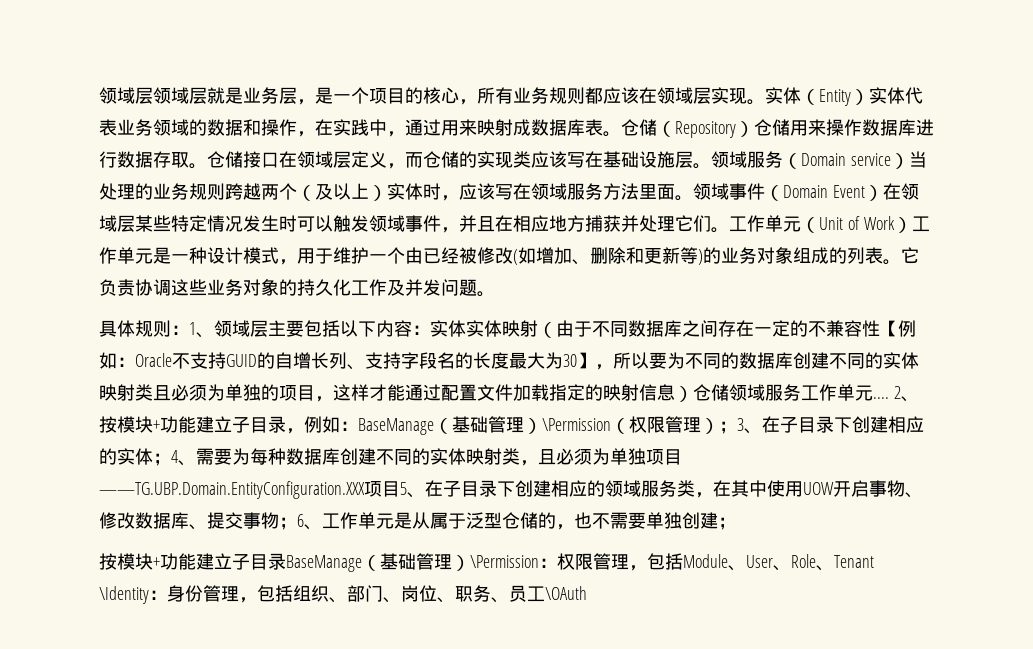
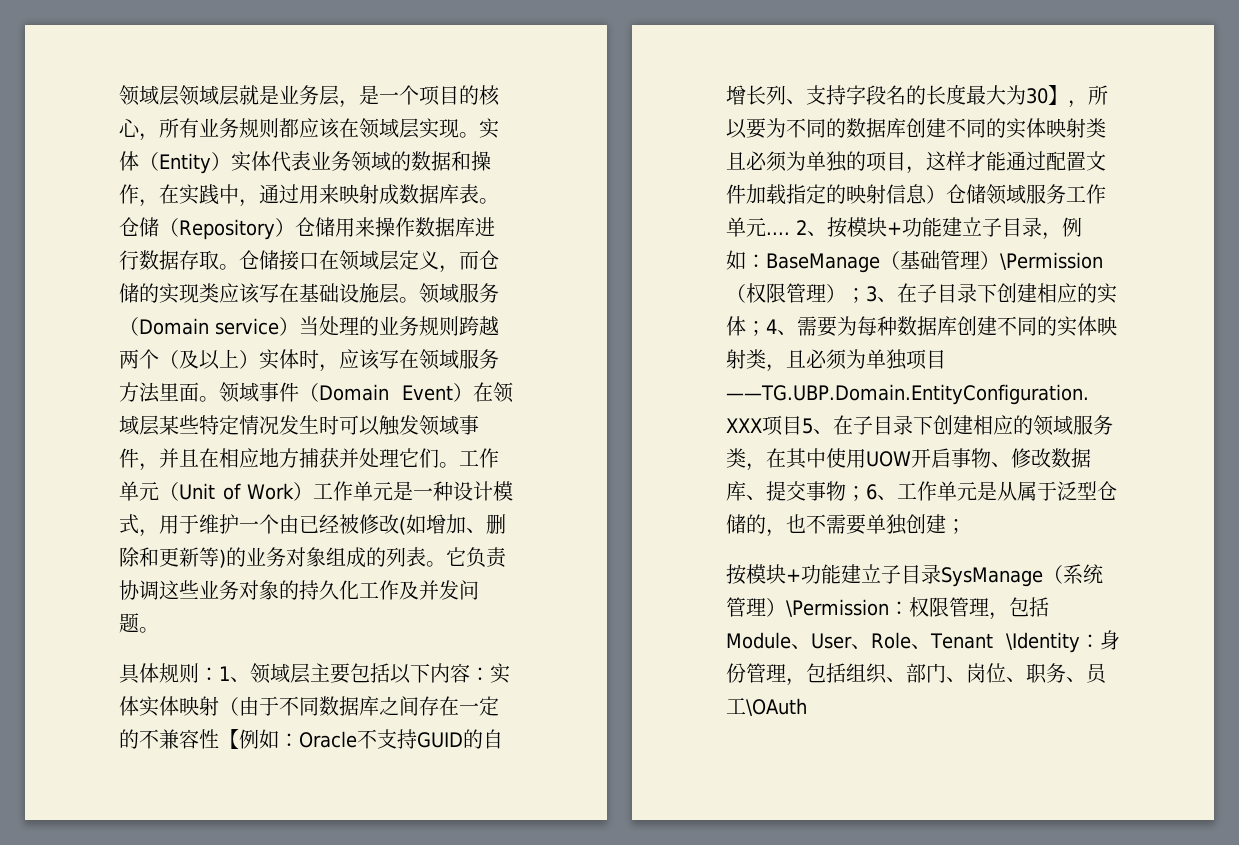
- 按模块+功能建立子目录BaseManage（基础管理）\Permission：权限管理，包括Module、User、Role、Tenant \Identity：身份管理，包括组织、部门、岗位、职务、员工\OAuth
+ 按模块+功能建立子目录SysManage（系统管理）\Permission：权限管理，包括Module、User、Role、Tenant \Identity：身份管理，包括组织、部门、岗位、职务、员工\OAuth

